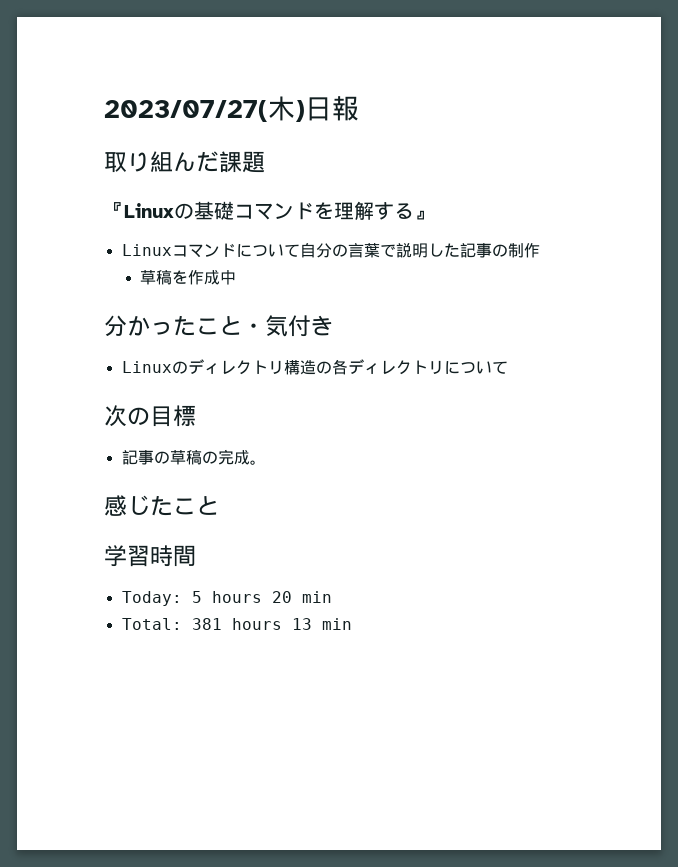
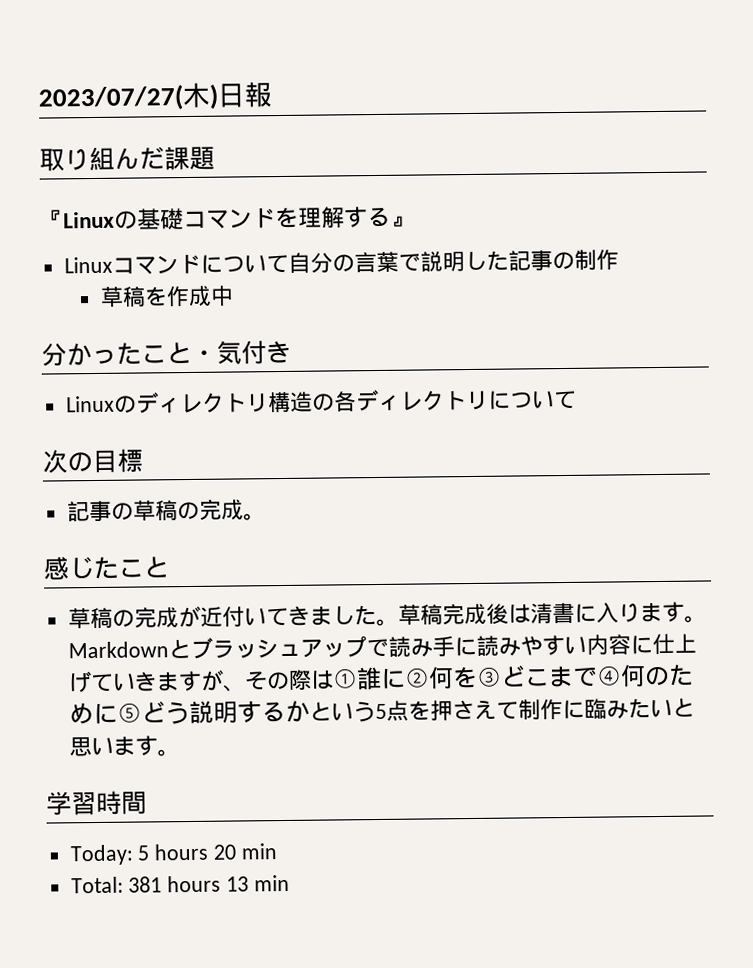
+ 草稿の完成が近付いてきました。草稿完成後は清書に入ります。Markdownとブラッシュアップで読み手に読みやすい内容に仕上げていきますが、その際は①誰に②何を③どこまで④何のために⑤どう説明するかという5点を押さえて制作に臨みたいと思います。

